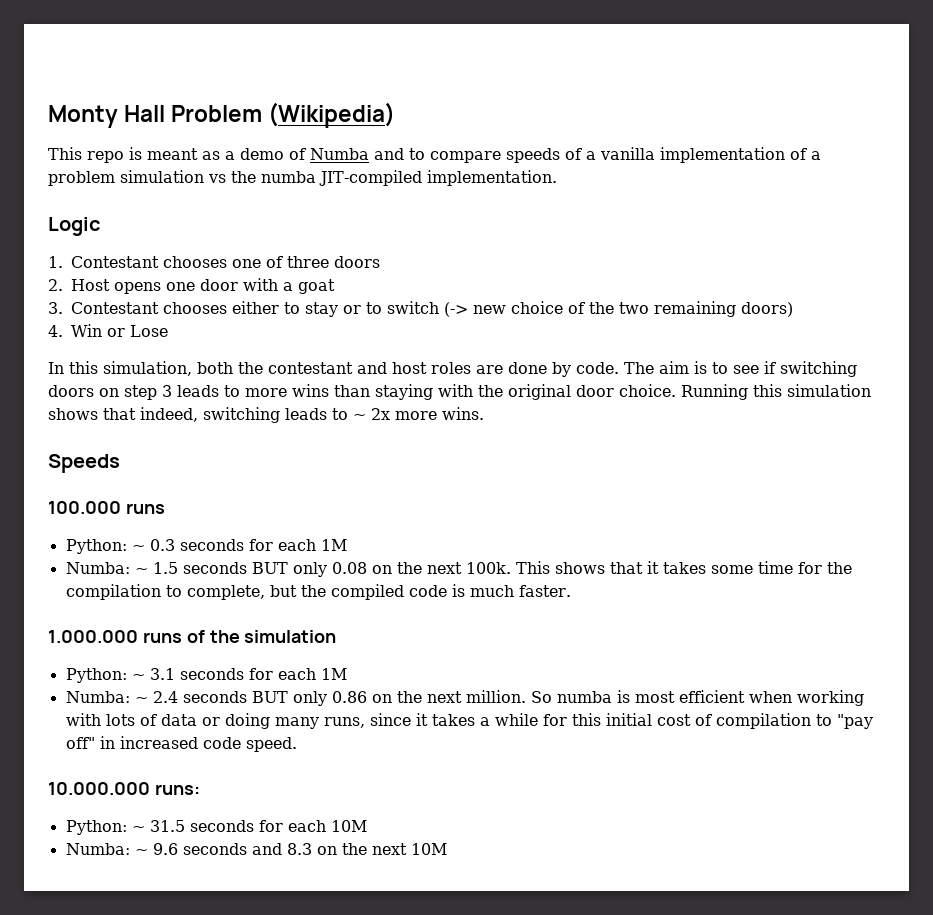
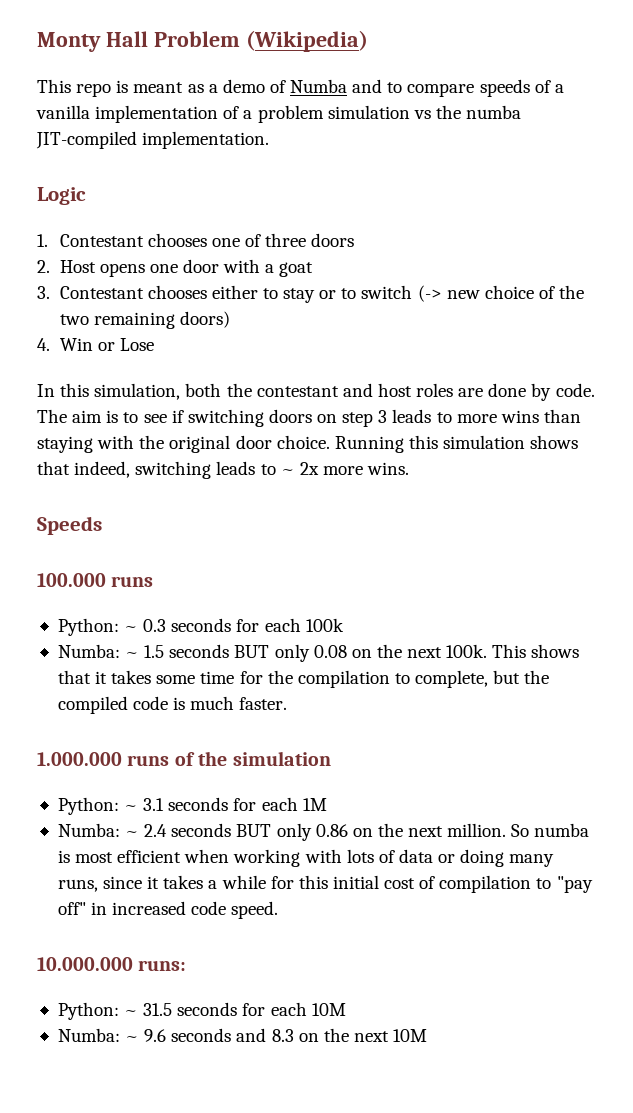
- Python: ~ 0.3 seconds for each 1M
+ Python: ~ 0.3 seconds for each 100k

